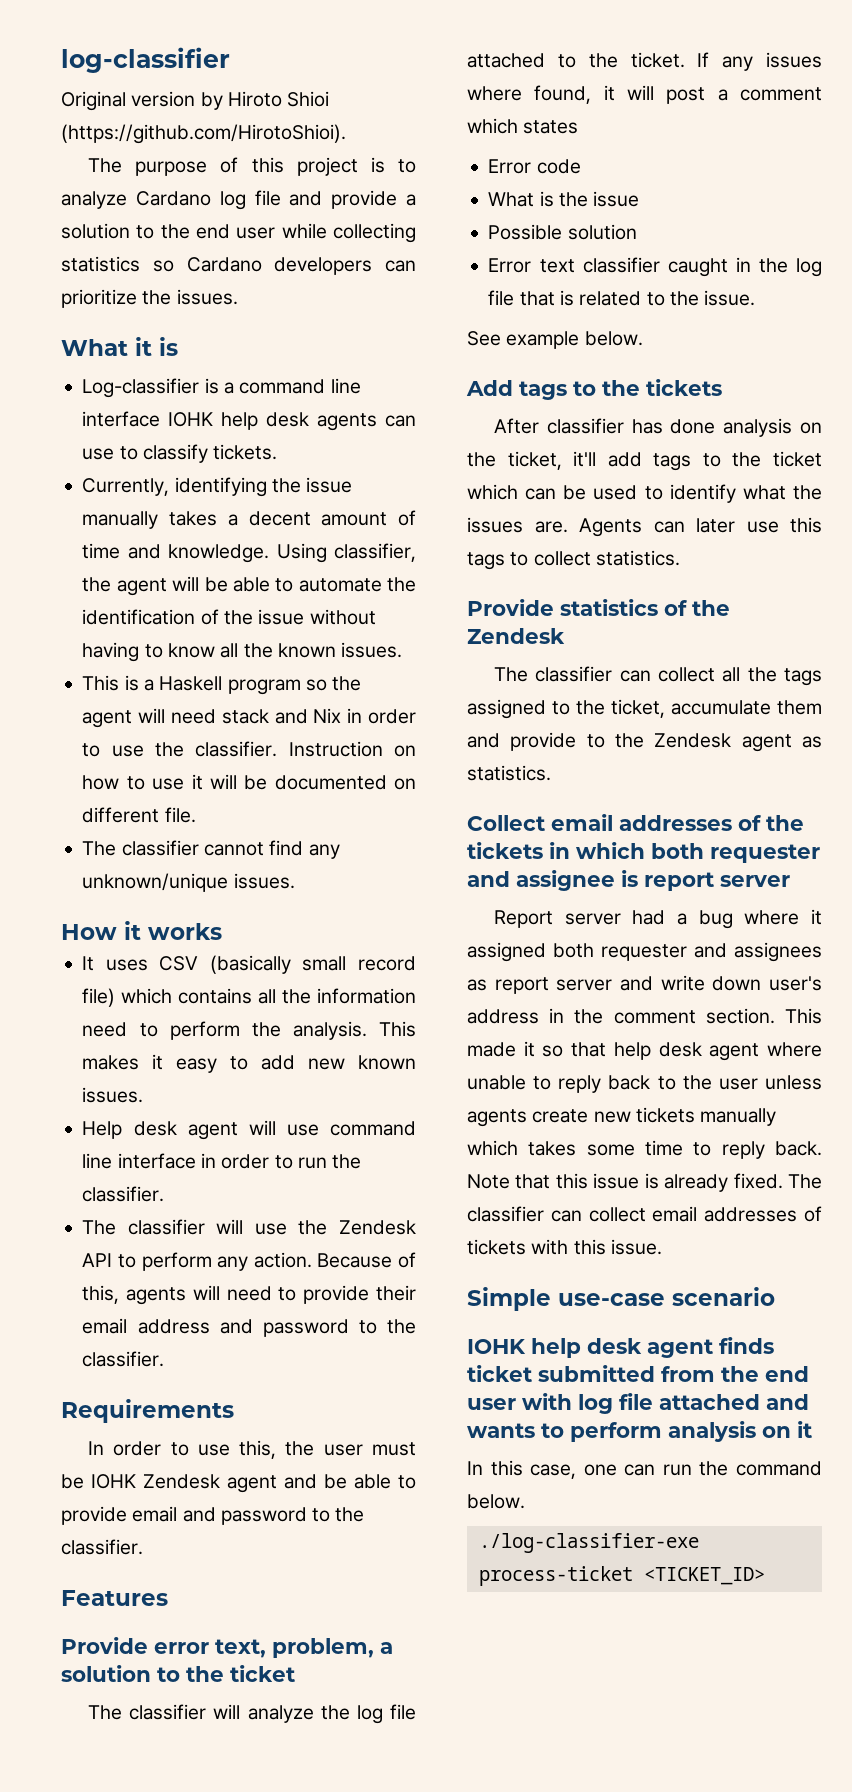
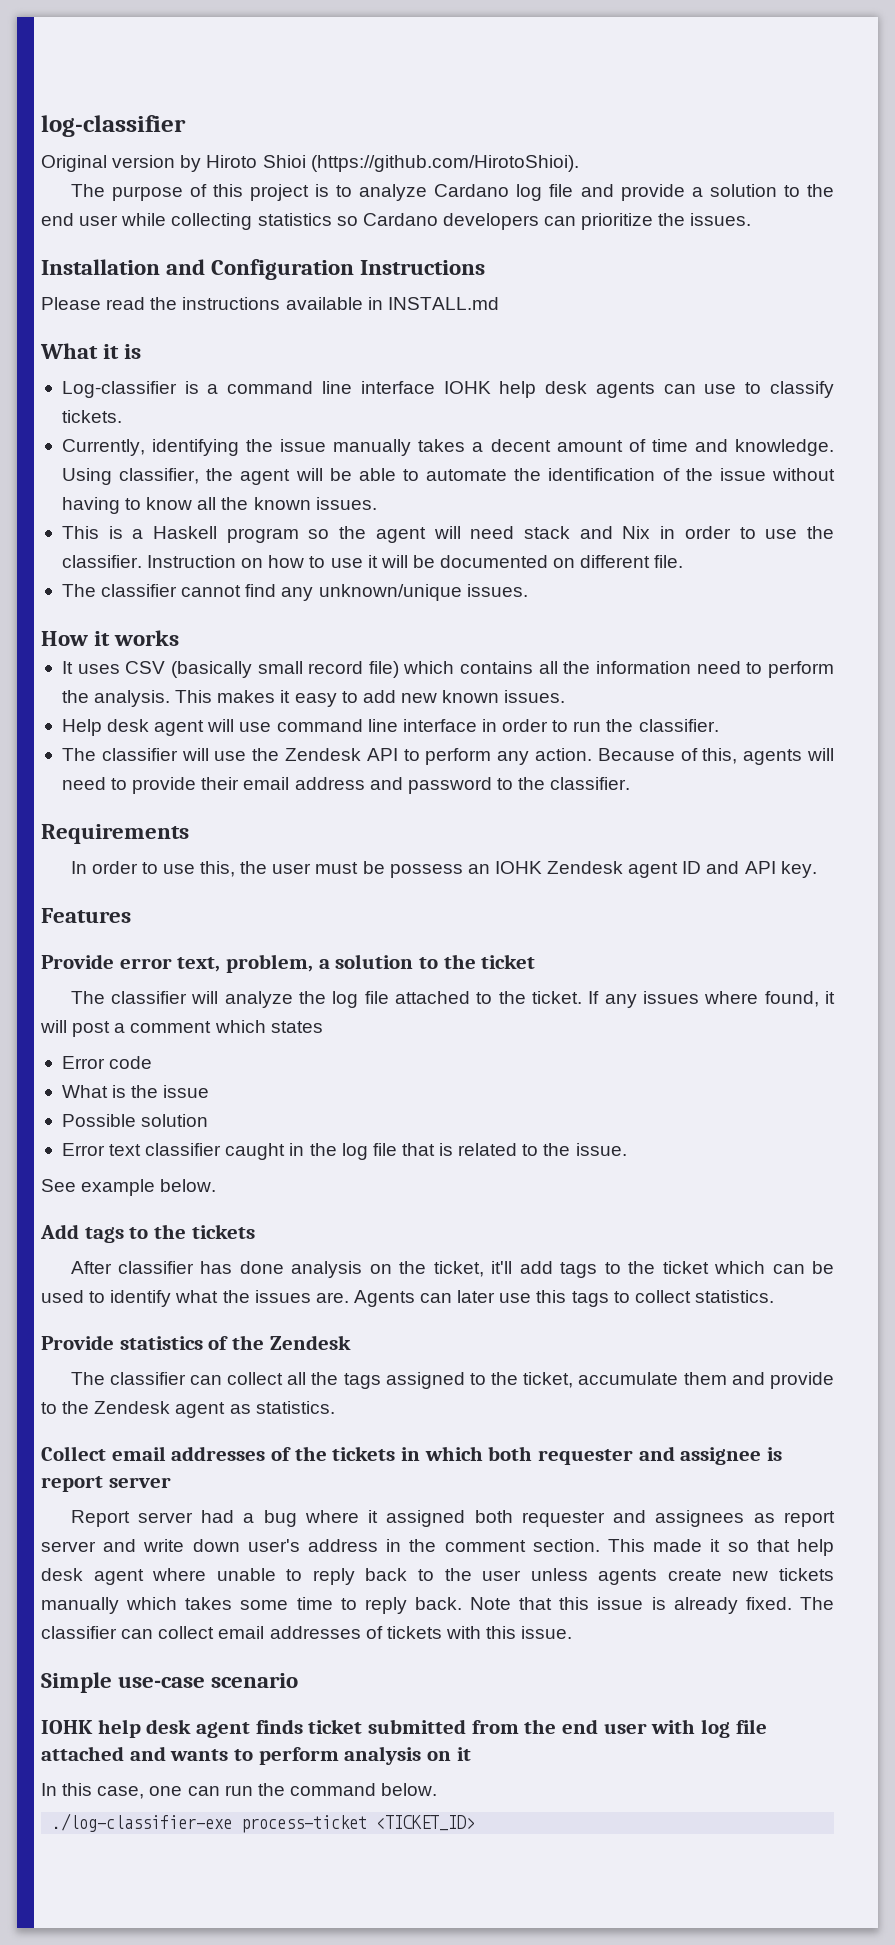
+ Installation and Configuration Instructions
+ Please read the instructions available in INSTALL.md
- In order to use this, the user must be IOHK Zendesk agent and be able to provide email and password to the classifier.
+ In order to use this, the user must be possess an IOHK Zendesk agent ID and API key.

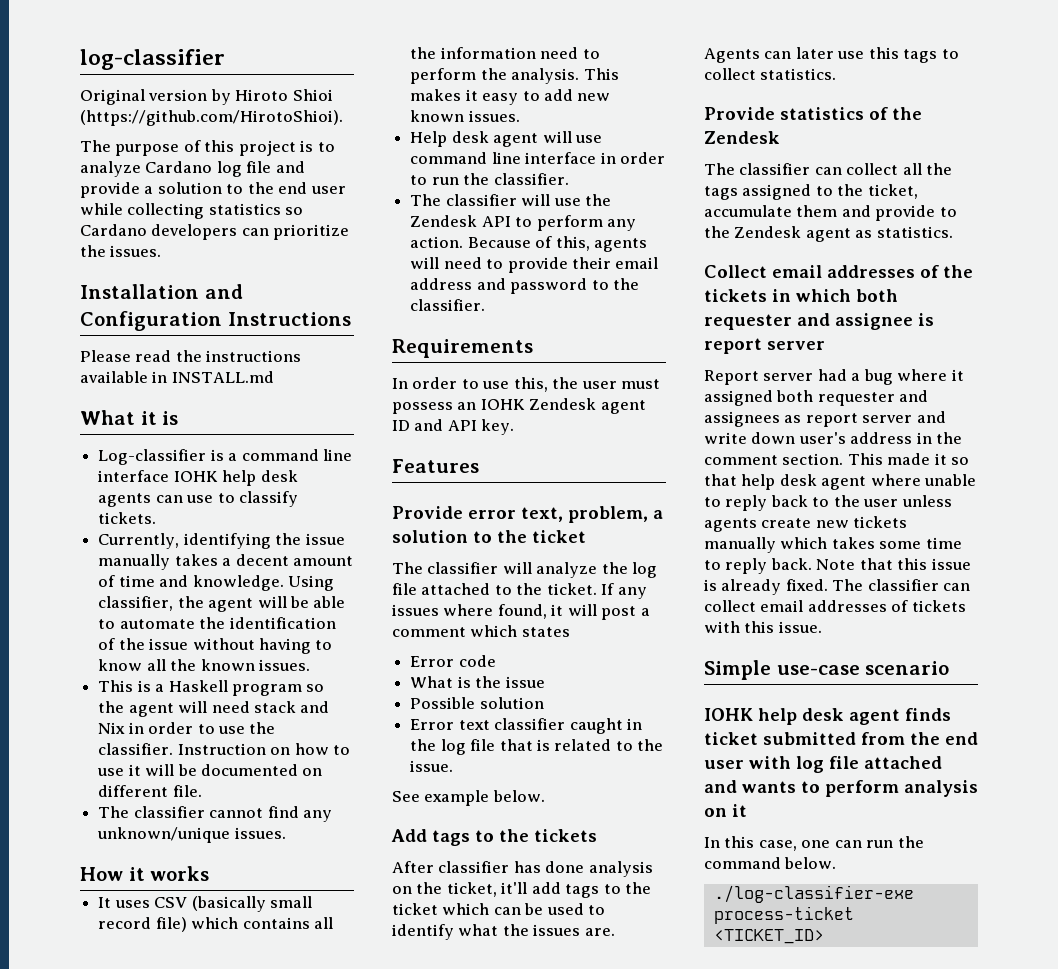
- In order to use this, the user must be possess an IOHK Zendesk agent ID and API key.
+ In order to use this, the user must possess an IOHK Zendesk agent ID and API key.

